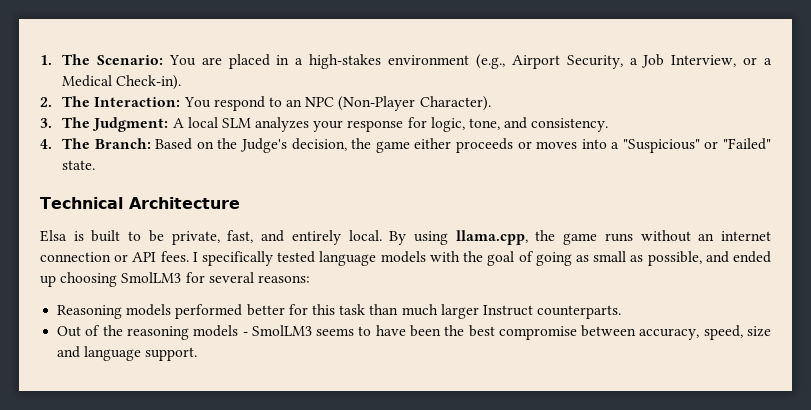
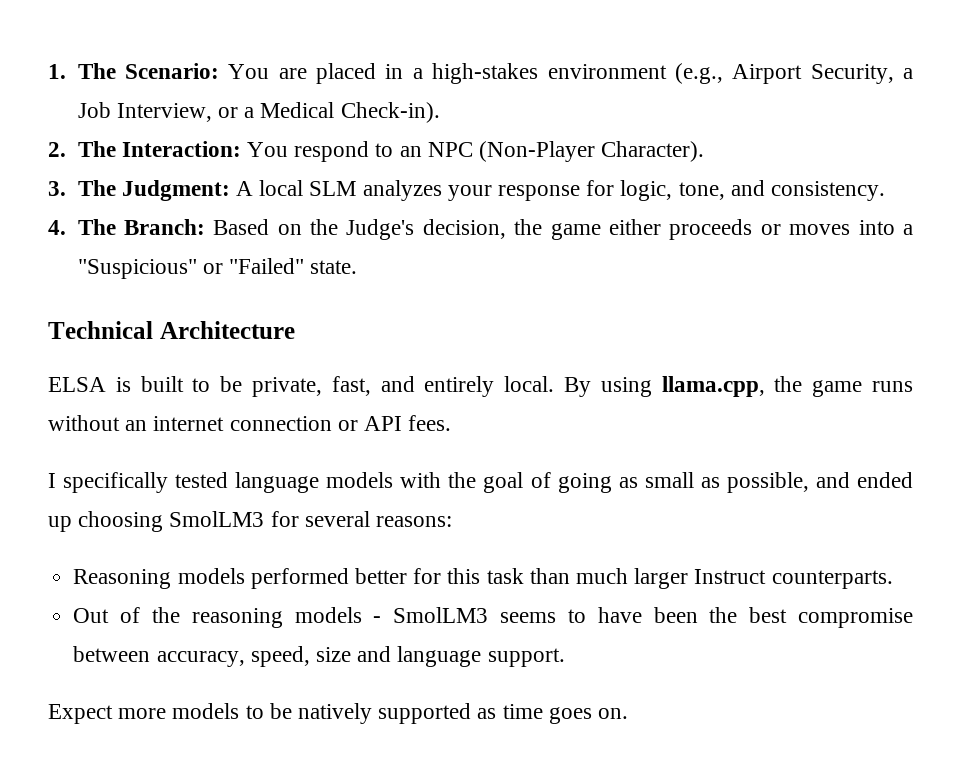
- Elsa is built to be private, fast, and entirely local.
+ ELSA is built to be private, fast, and entirely local.
- By using llama.cpp, the game runs without an internet connection or API fees. I specifically tested language models with the goal of going as small as possible, and ended up choosing SmolLM3 for several reasons:
+ By using llama.cpp, the game runs without an internet connection or API fees.
+ I specifically tested language models with the goal of going as small as possible, and ended up choosing SmolLM3 for several reasons:
+ Expect more models to be natively supported as time goes on.

